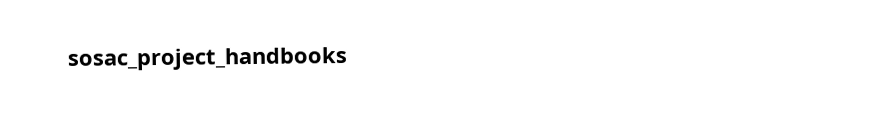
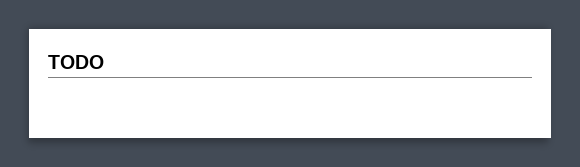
- sosac_project_handbooks
+ TODO

